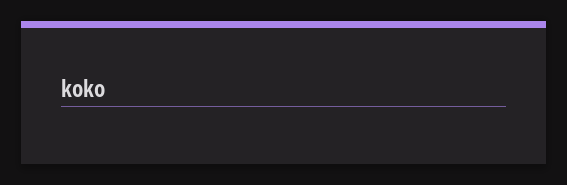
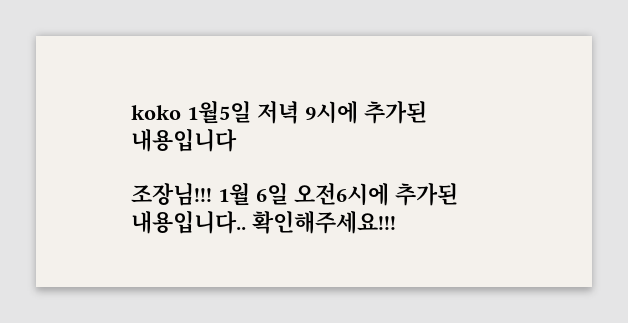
- koko
+ koko 1월5일 저녁 9시에 추가된 내용입니다
+ 조장님!!! 1월 6일 오전6시에 추가된 내용입니다.. 확인해주세요!!!

